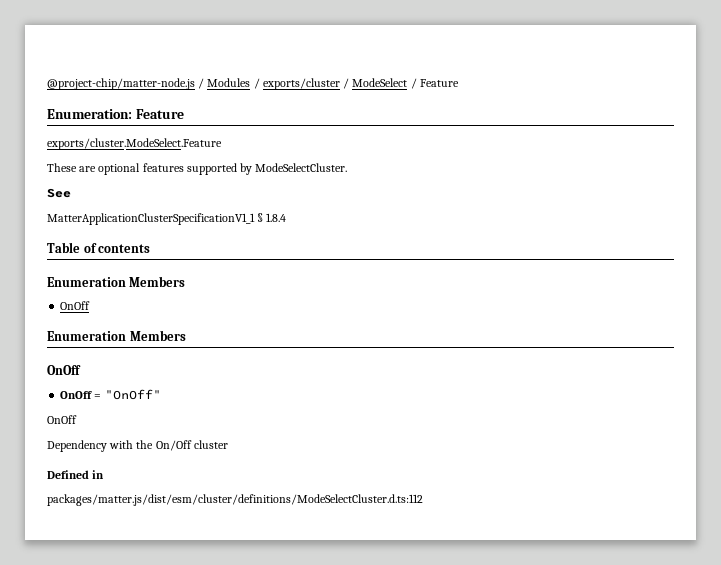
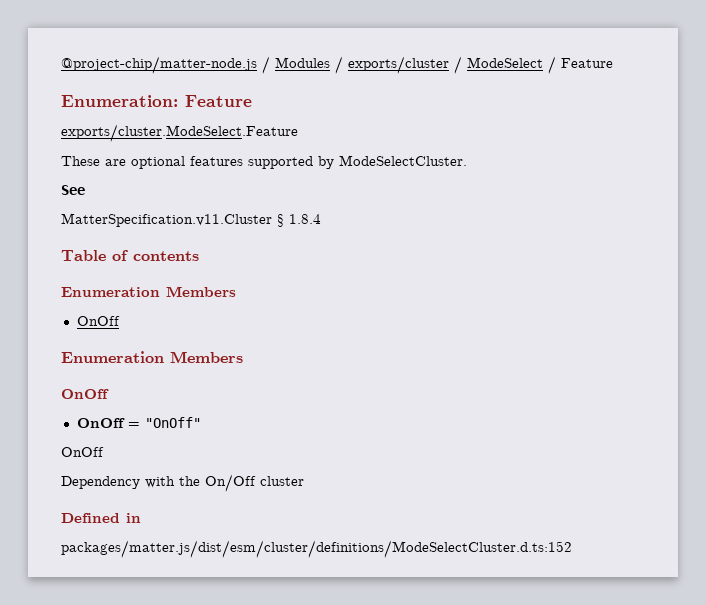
- MatterApplicationClusterSpecificationV1_1 § 1.8.4
+ MatterSpecification.v11.Cluster § 1.8.4
- packages/matter.js/dist/esm/cluster/definitions/ModeSelectCluster.d.ts:112
+ packages/matter.js/dist/esm/cluster/definitions/ModeSelectCluster.d.ts:152

